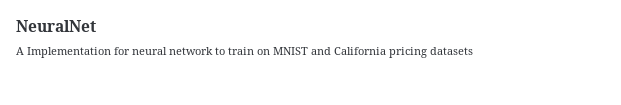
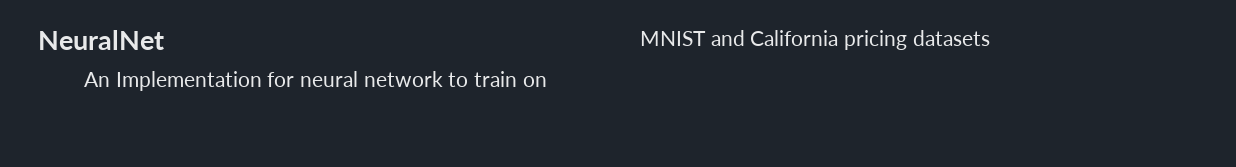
- A Implementation for neural network to train on MNIST and California pricing datasets
+ An Implementation for neural network to train on MNIST and California pricing datasets

